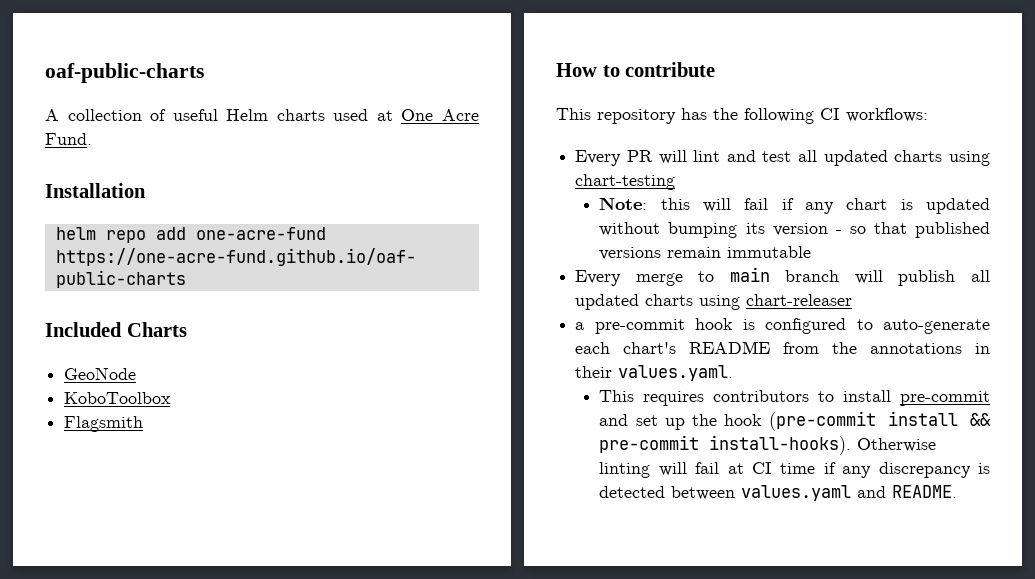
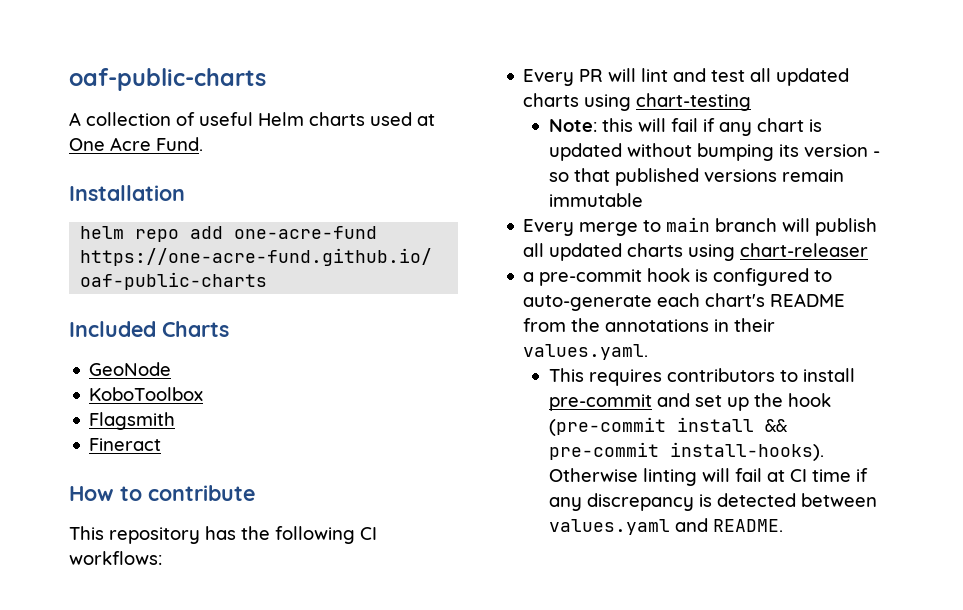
+ Fineract

